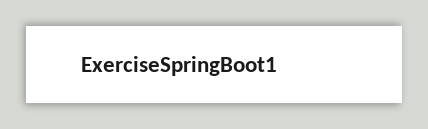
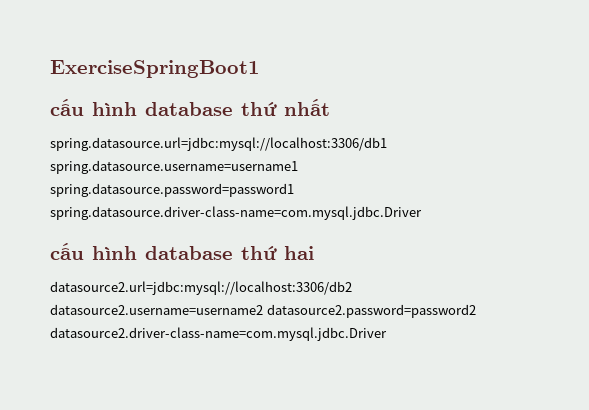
+ cấu hình database thứ nhất
+ spring.datasource.url=jdbc:mysql://localhost:3306/db1 spring.datasource.username=username1 spring.datasource.password=password1 spring.datasource.driver-class-name=com.mysql.jdbc.Driver
+ cấu hình database thứ hai
+ datasource2.url=jdbc:mysql://localhost:3306/db2 datasource2.username=username2 datasource2.password=password2 datasource2.driver-class-name=com.mysql.jdbc.Driver

